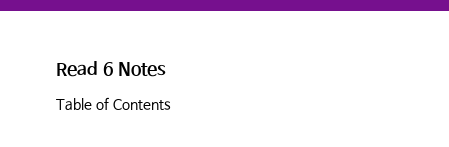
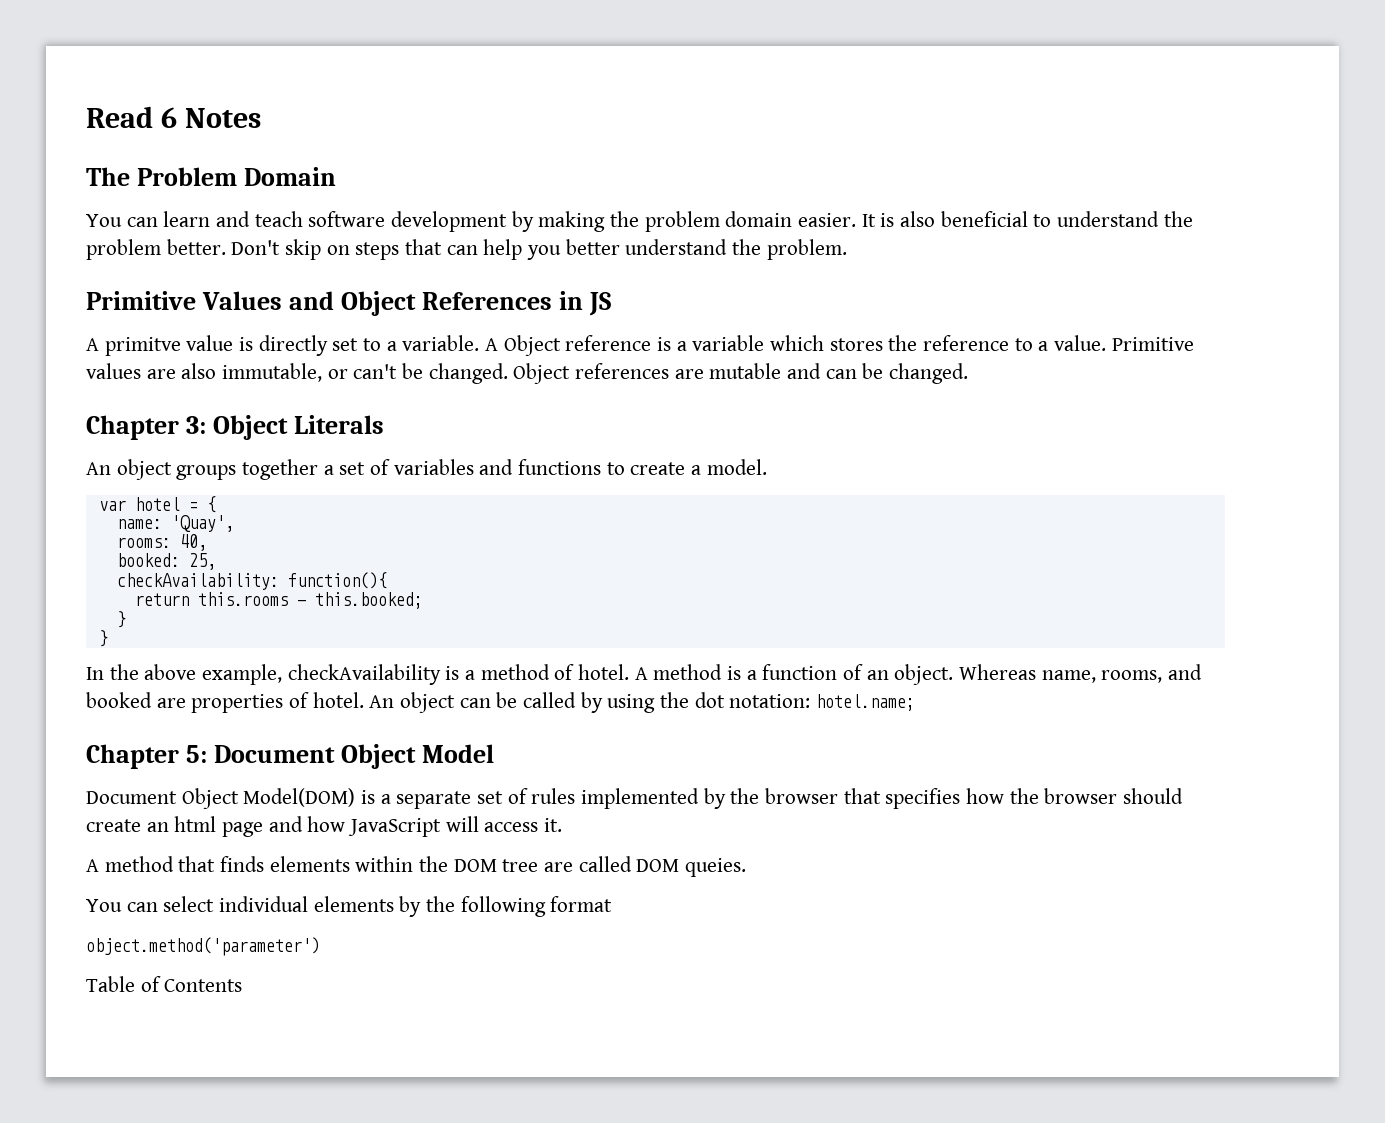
+ The Problem Domain
+ You can learn and teach software development by making the problem domain easier. It is also beneficial to understand the problem better. Don't skip on steps that can help you better understand the problem.
+ Primitive Values and Object References in JS
+ A primitve value is directly set to a variable. A Object reference is a variable which stores the reference to a value. Primitive values are also immutable, or can't be changed. Object references are mutable and can be changed.
+ Chapter 3: Object Literals
+ An object groups together a set of variables and functions to create a model.
+ var hotel = {
+ name: 'Quay',
+ rooms: 40,
+ booked: 25,
+ checkAvailability: function(){
+ return this.rooms - this.booked;
+ }
+ }
+ In the above example, checkAvailability is a method of hotel. A method is a function of an object. Whereas name, rooms, and booked are properties of hotel. An object can be called by using the dot notation: hotel.name;
+ Chapter 5: Document Object Model
+ Document Object Model(DOM) is a separate set of rules implemented by the browser that specifies how the browser should create an html page and how JavaScript will access it.
+ A method that finds elements within the DOM tree are called DOM queies.
+ You can select individual elements by the following format
+ object.method('parameter')

